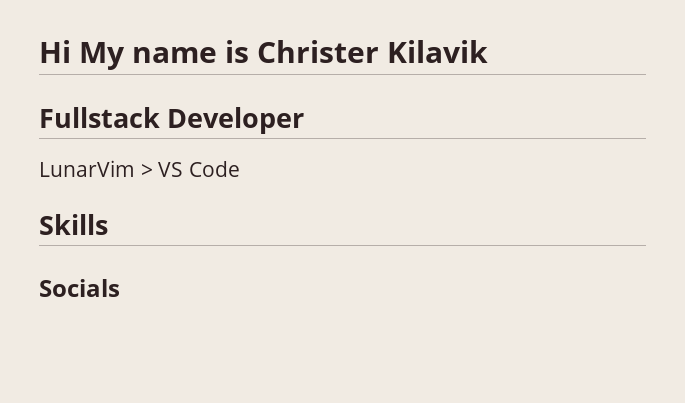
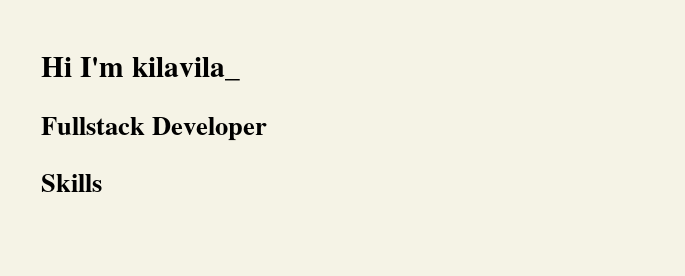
- Hi My name is Christer Kilavik
+ Hi I'm kilavila_
  Fullstack Developer
- LunarVim > VS Code
- Socials

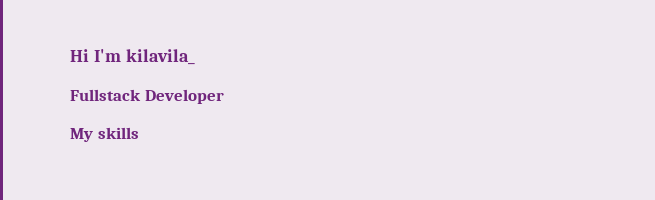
- Skills
+ My skills

